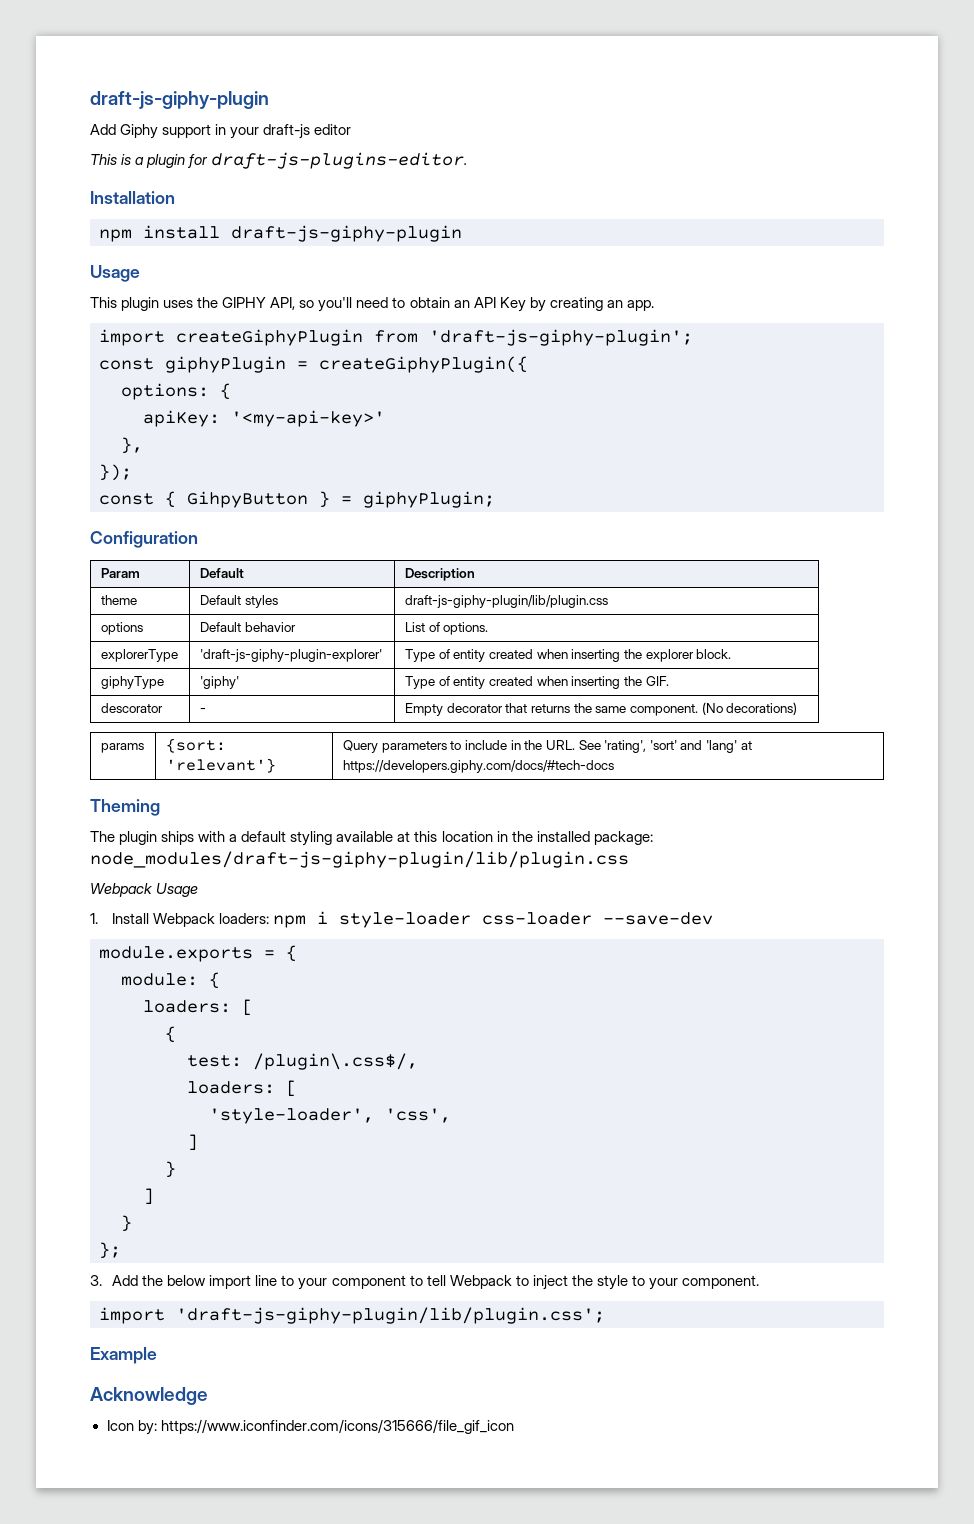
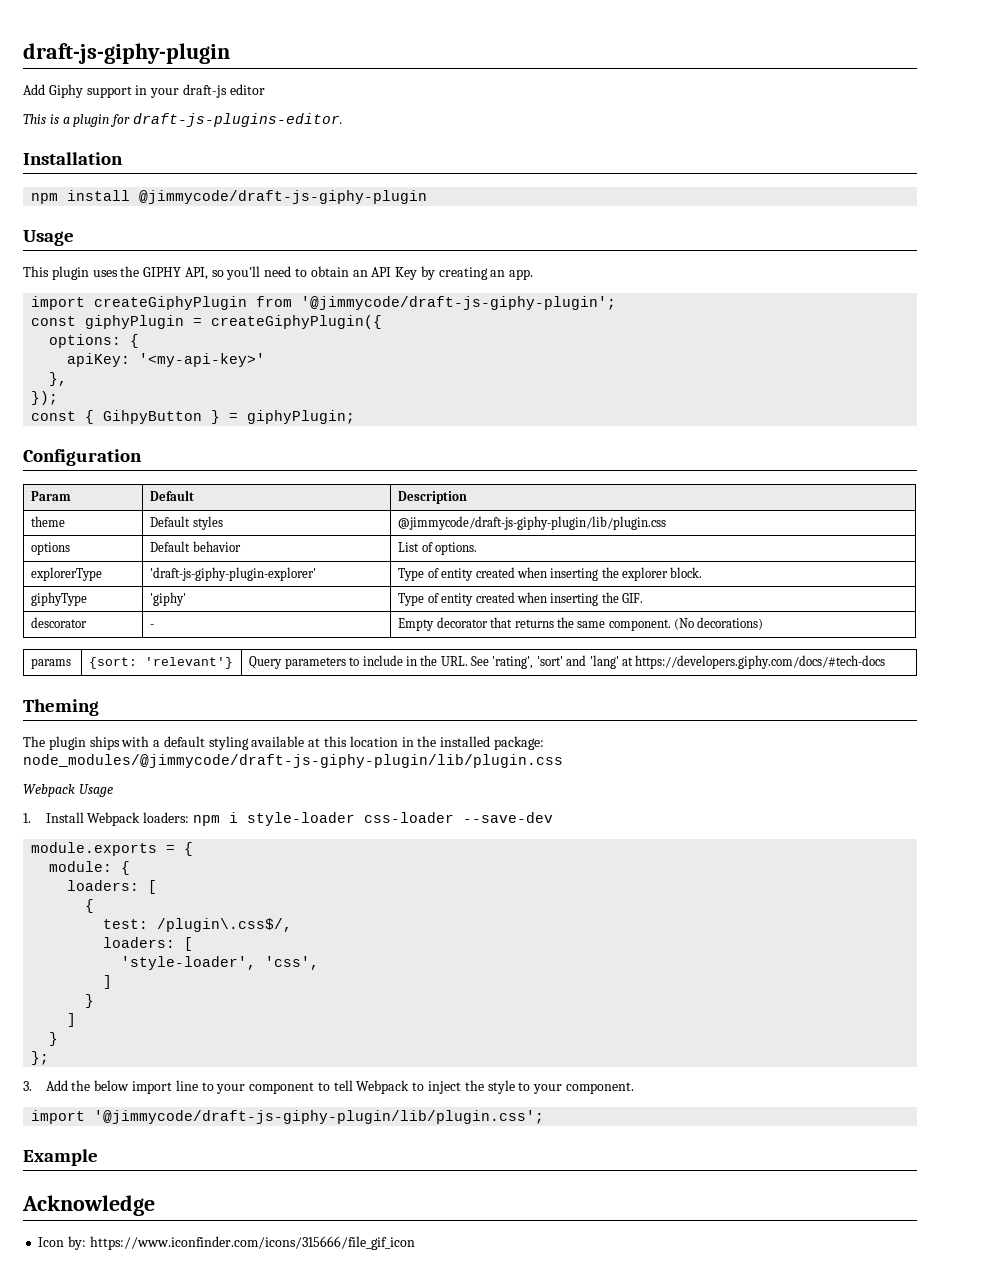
- npm install draft-js-giphy-plugin
+ npm install @jimmycode/draft-js-giphy-plugin
- import createGiphyPlugin from 'draft-js-giphy-plugin';
+ import createGiphyPlugin from '@jimmycode/draft-js-giphy-plugin';
- theme | Default styles | draft-js-giphy-plugin/lib/plugin.css
+ theme | Default styles | @jimmycode/draft-js-giphy-plugin/lib/plugin.css
- The plugin ships with a default styling available at this location in the installed package: node_modules/draft-js-giphy-plugin/lib/plugin.css
+ The plugin ships with a default styling available at this location in the installed package: node_modules/@jimmycode/draft-js-giphy-plugin/lib/plugin.css
- import 'draft-js-giphy-plugin/lib/plugin.css';
+ import '@jimmycode/draft-js-giphy-plugin/lib/plugin.css';

